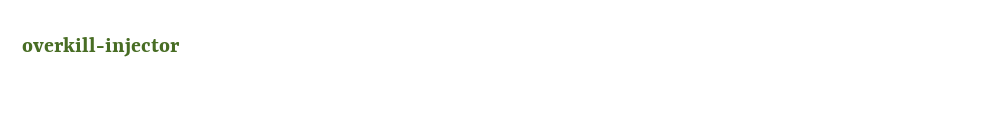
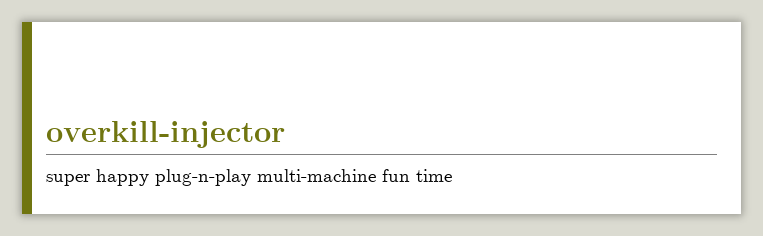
+ super happy plug-n-play multi-machine fun time

